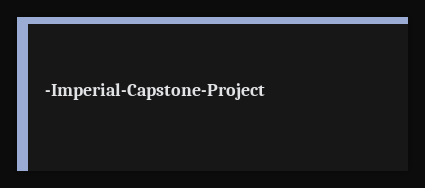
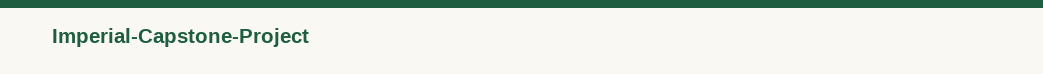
- -Imperial-Capstone-Project
+ Imperial-Capstone-Project

